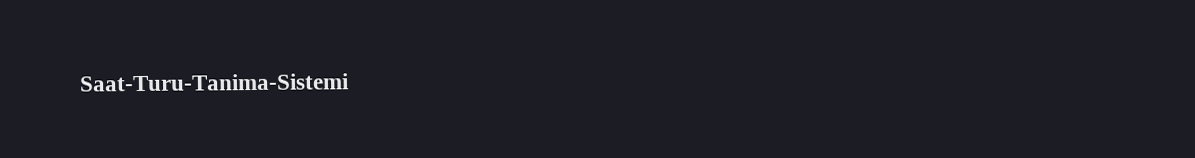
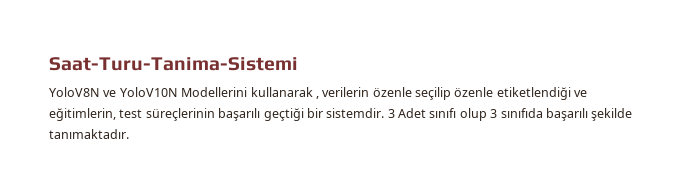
+ YoloV8N ve YoloV10N Modellerini kullanarak , verilerin özenle seçilip özenle etiketlendiği ve eğitimlerin, test süreçlerinin başarılı geçtiği bir sistemdir. 3 Adet sınıfı olup 3 sınıfıda başarılı şekilde tanımaktadır.

